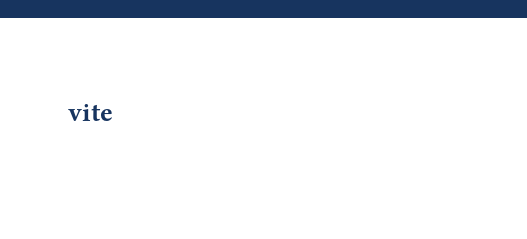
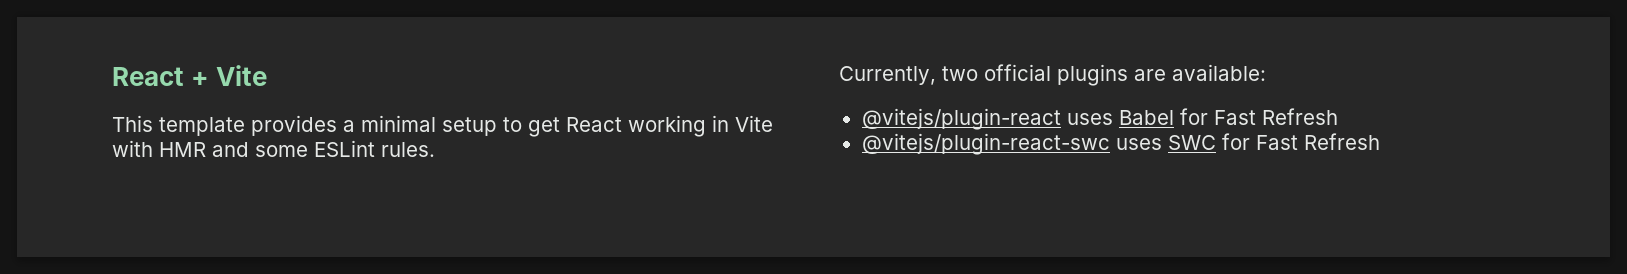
- vite
+ React + Vite
+ This template provides a minimal setup to get React working in Vite with HMR and some ESLint rules.
+ Currently, two official plugins are available:
+ @vitejs/plugin-react uses Babel for Fast Refresh
+ @vitejs/plugin-react-swc uses SWC for Fast Refresh

